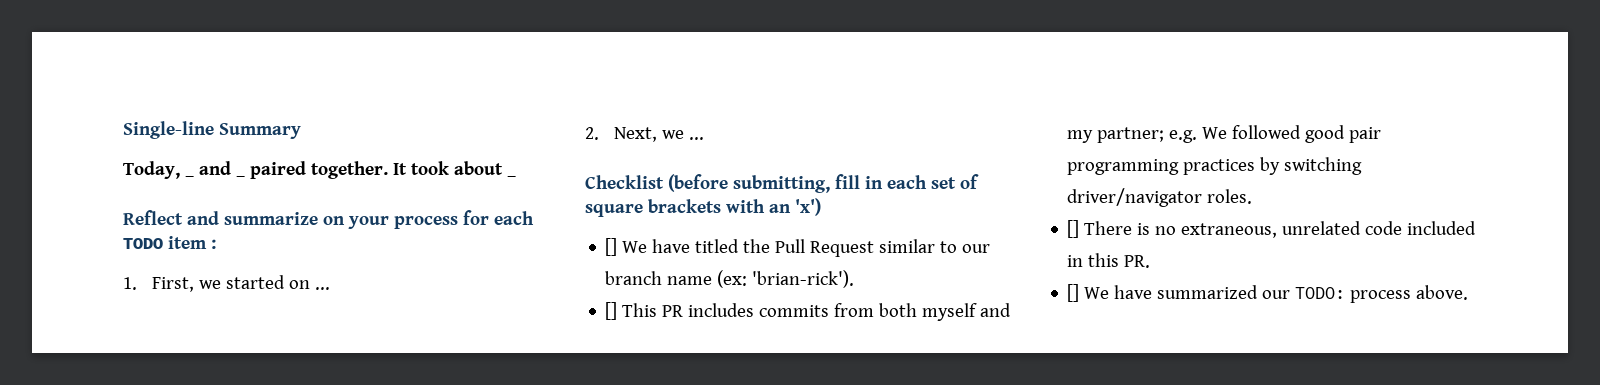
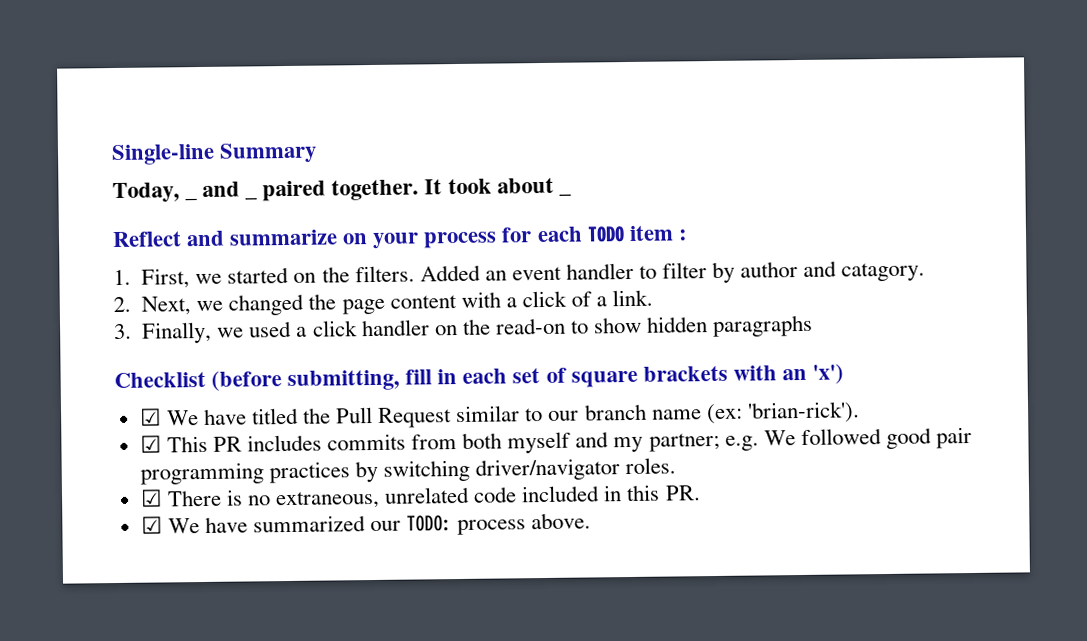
- 1. First, we started on ...
- 2. Next, we ...
+ 1. First, we started on the filters. Added an event handler to filter by author and catagory.
+ 2. Next, we changed the page content with a click of a link.
+ 3. Finally, we used a click handler on the read-on to show hidden paragraphs
- [] We have titled the Pull Request similar to our branch name (ex: 'brian-rick').
+ ☑ We have titled the Pull Request similar to our branch name (ex: 'brian-rick').
- [] This PR includes commits from both myself and my partner; e.g. We followed good pair programming practices by switching driver/navigator roles.
+ ☑ This PR includes commits from both myself and my partner; e.g. We followed good pair programming practices by switching driver/navigator roles.
- [] There is no extraneous, unrelated code included in this PR.
+ ☑ There is no extraneous, unrelated code included in this PR.
- [] We have summarized our TODO: process above.
+ ☑ We have summarized our TODO: process above.

